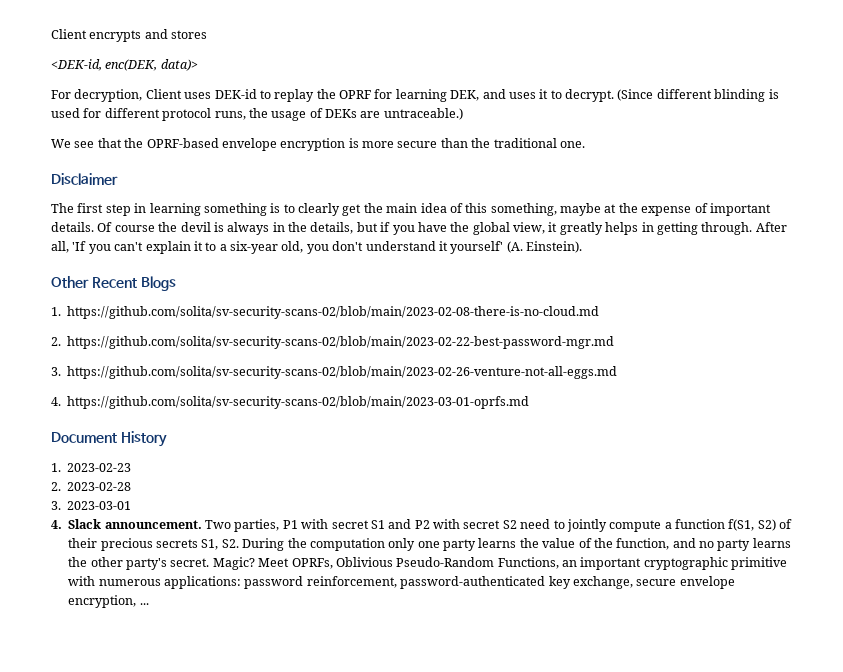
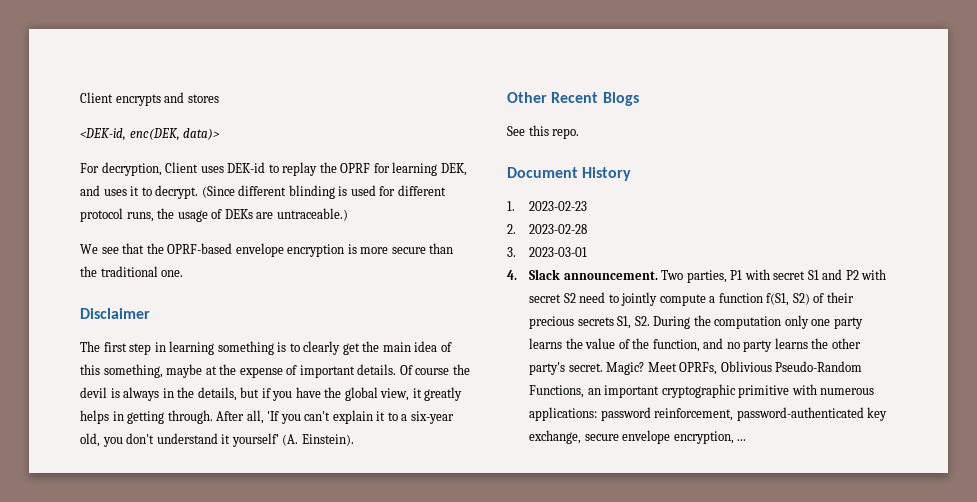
- 1. https://github.com/solita/sv-security-scans-02/blob/main/2023-02-08-there-is-no-cloud.md
- 2. https://github.com/solita/sv-security-scans-02/blob/main/2023-02-22-best-password-mgr.md
- 3. https://github.com/solita/sv-security-scans-02/blob/main/2023-02-26-venture-not-all-eggs.md
- 4. https://github.com/solita/sv-security-scans-02/blob/main/2023-03-01-oprfs.md
+ See this repo.

